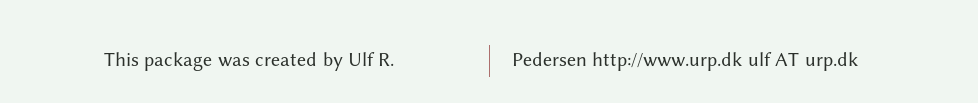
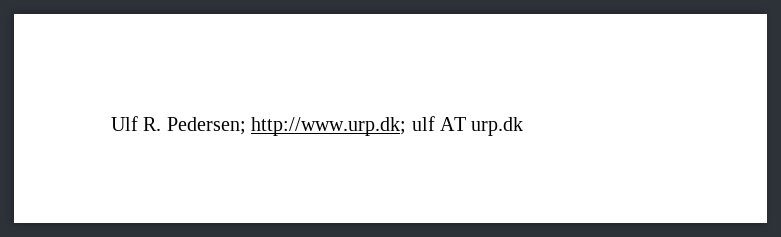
- This package was created by Ulf R. Pedersen http://www.urp.dk ulf AT urp.dk
+ Ulf R. Pedersen; http://www.urp.dk; ulf AT urp.dk

